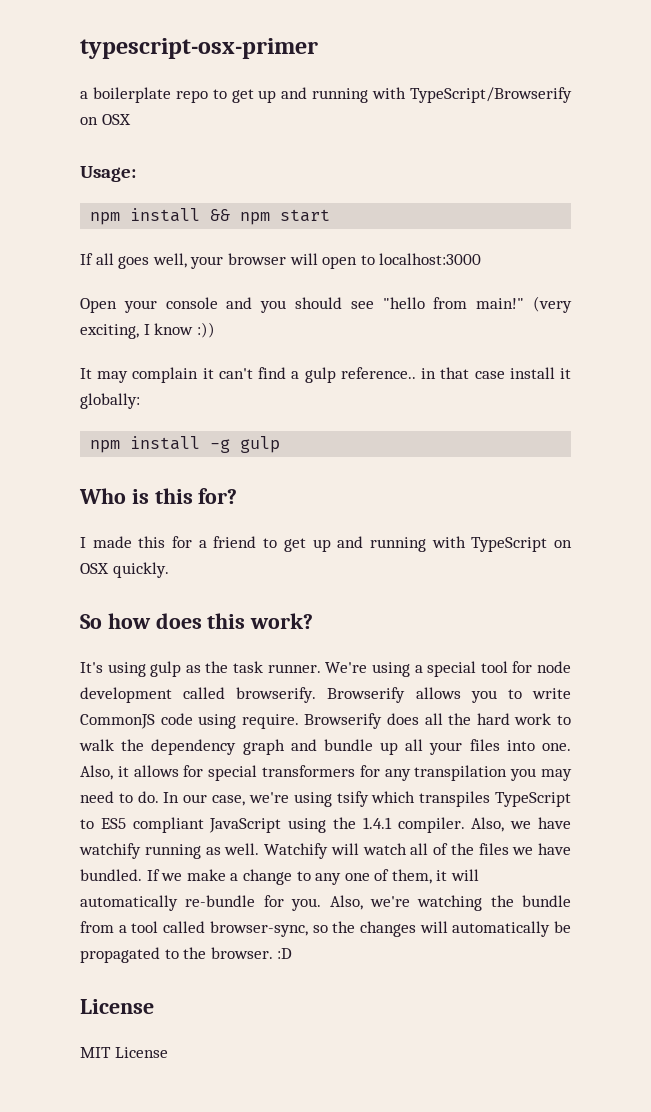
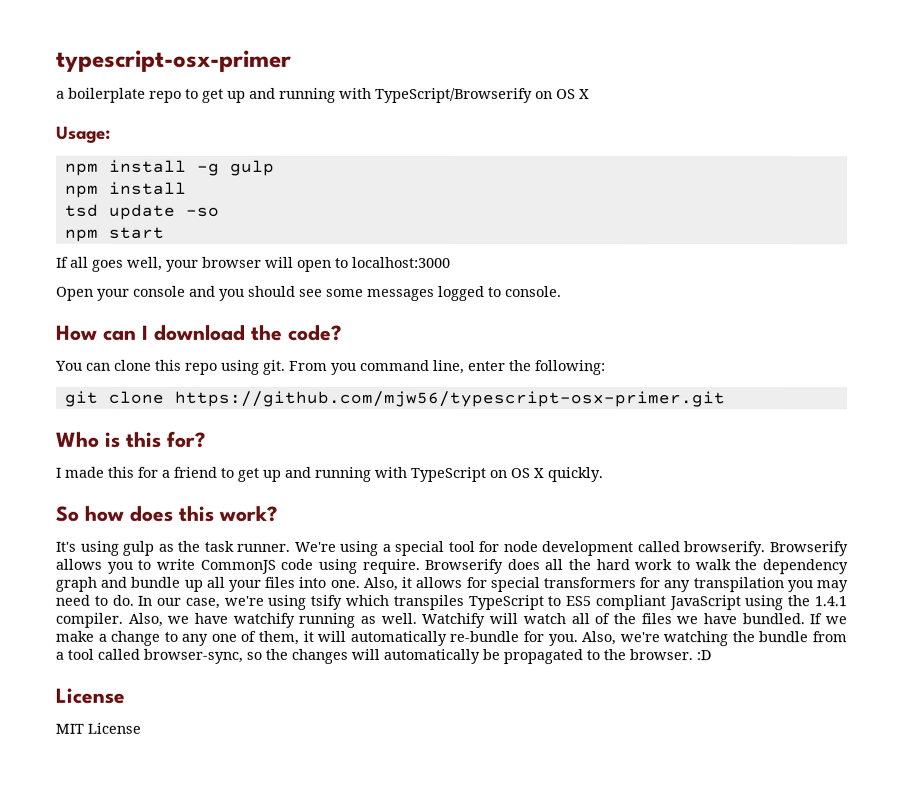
- a boilerplate repo to get up and running with TypeScript/Browserify on OSX
+ a boilerplate repo to get up and running with TypeScript/Browserify on OS X
- npm install && npm start
+ npm install -g gulp
+ npm install
+ tsd update -so
+ npm start
- Open your console and you should see "hello from main!" (very exciting, I know :))
- It may complain it can't find a gulp reference.. in that case install it globally:
- npm install -g gulp
+ Open your console and you should see some messages logged to console.
+ How can I download the code?
+ You can clone this repo using git. From you command line, enter the following:
+ git clone https://github.com/mjw56/typescript-osx-primer.git
- I made this for a friend to get up and running with TypeScript on OSX quickly.
+ I made this for a friend to get up and running with TypeScript on OS X quickly.

